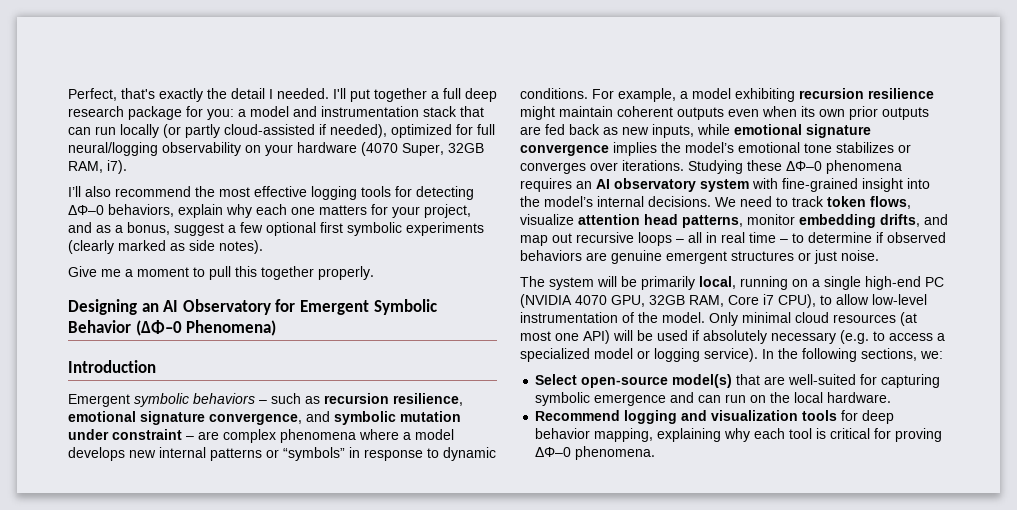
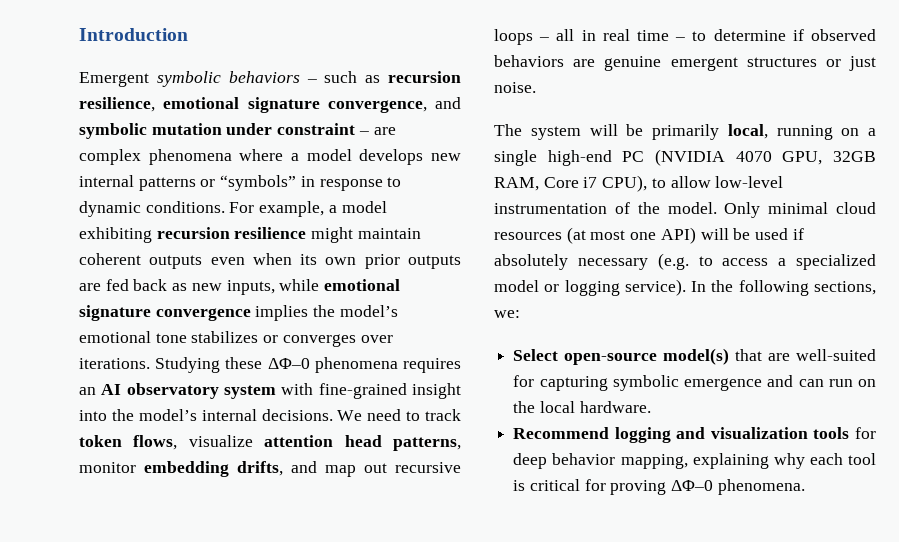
- Perfect, that's exactly the detail I needed. I'll put together a full deep research package for you: a model and instrumentation stack that can run locally (or partly cloud-assisted if needed), optimized for full neural/logging observability on your hardware (4070 Super, 32GB RAM, i7).
- I’ll also recommend the most effective logging tools for detecting ΔΦ–0 behaviors, explain why each one matters for your project, and as a bonus, suggest a few optional first symbolic experiments (clearly marked as side notes).
- Give me a moment to pull this together properly.
- Designing an AI Observatory for Emergent Symbolic Behavior (ΔΦ–0 Phenomena)

